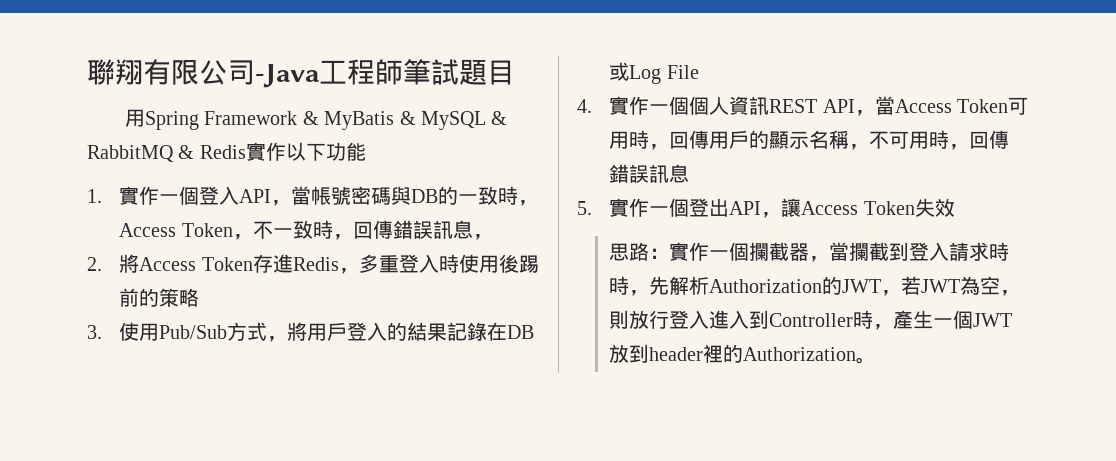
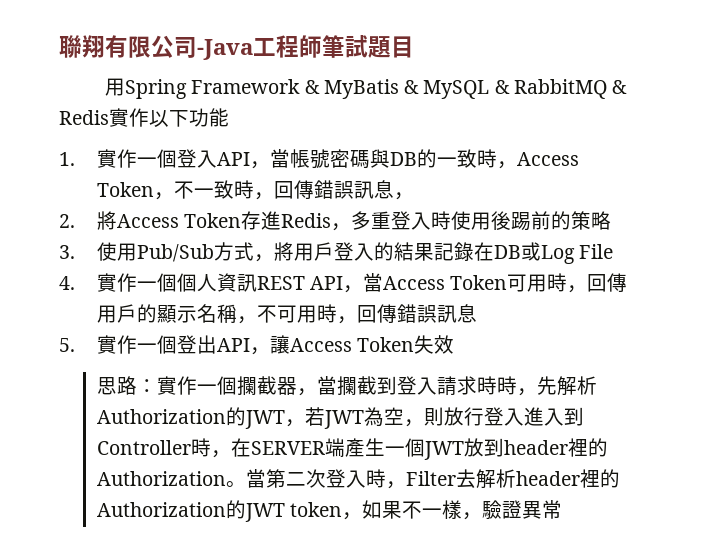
- 思路：實作一個攔截器，當攔截到登入請求時時，先解析Authorization的JWT，若JWT為空，則放行登入進入到Controller時，產生一個JWT放到header裡的Authorization。
+ 思路：實作一個攔截器，當攔截到登入請求時時，先解析Authorization的JWT，若JWT為空，則放行登入進入到Controller時，在SERVER端產生一個JWT放到header裡的Authorization。
+ 當第二次登入時，Filter去解析header裡的Authorization的JWT token，如果不一樣，驗證異常

